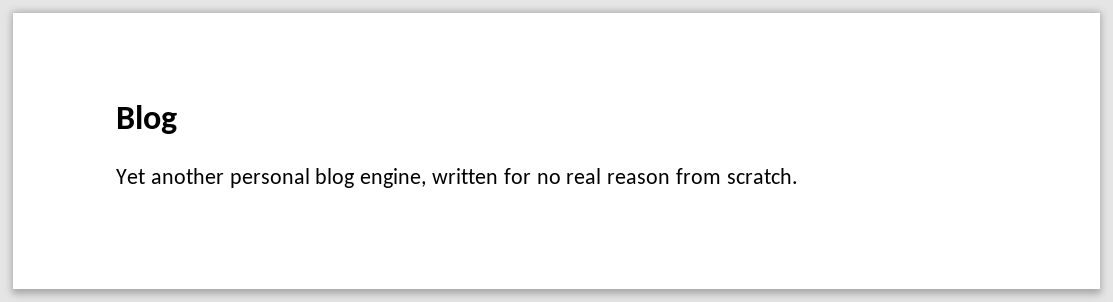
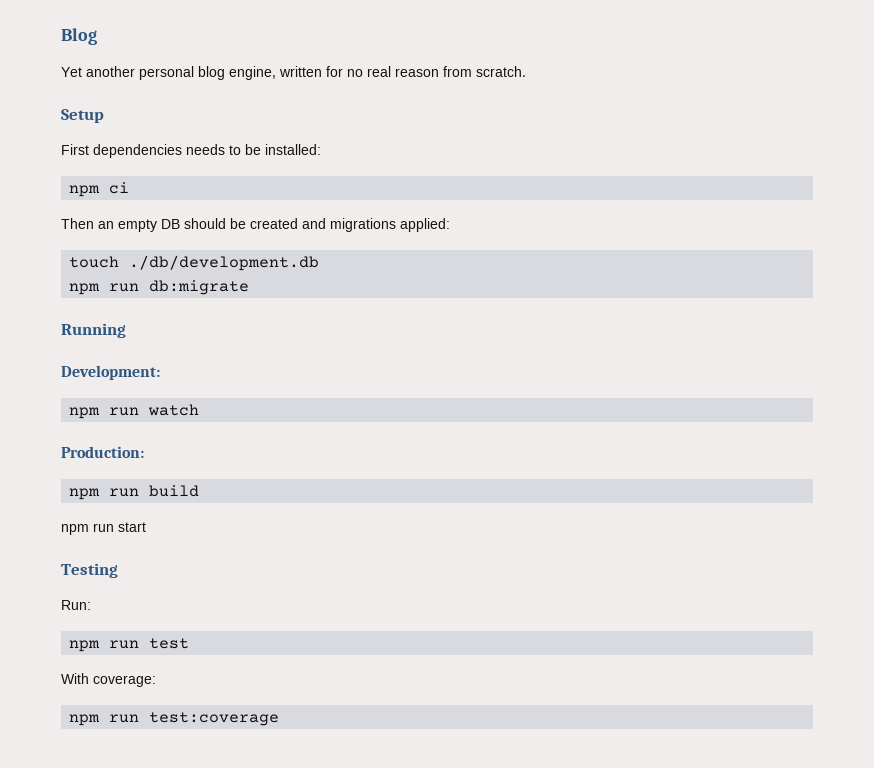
+ Setup
+ First dependencies needs to be installed:
+ npm ci
+ Then an empty DB should be created and migrations applied:
+ touch ./db/development.db
+ npm run db:migrate
+ Running
+ Development:
+ npm run watch
+ Production:
+ npm run build
+ npm run start
+ Testing
+ Run:
+ npm run test
+ With coverage:
+ npm run test:coverage

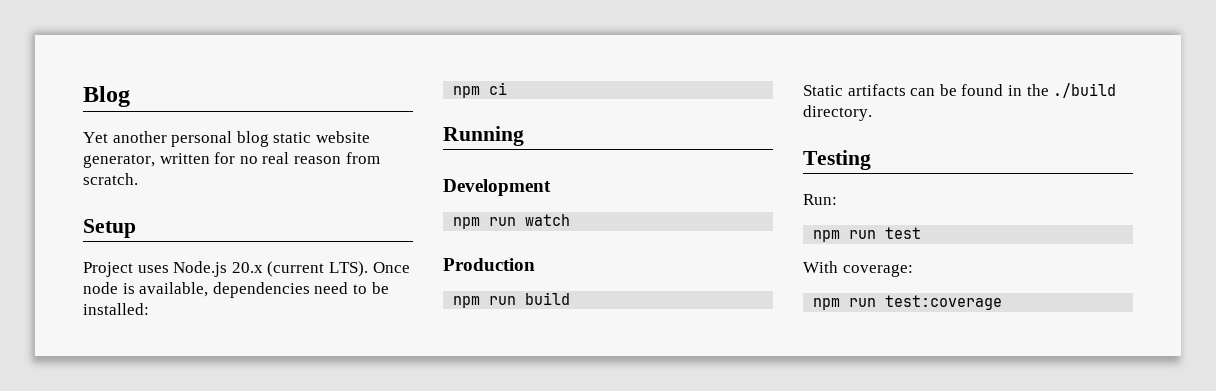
- Yet another personal blog engine, written for no real reason from scratch.
+ Yet another personal blog static website generator, written for no real reason from scratch.
- First dependencies needs to be installed:
+ Project uses Node.js 20.x (current LTS). Once node is available, dependencies need to be installed:
- Then an empty DB should be created and migrations applied:
- touch ./db/development.db
- npm run db:migrate
- Development:
+ Development
- Production:
+ Production
- npm run start
+ Static artifacts can be found in the ./build directory.

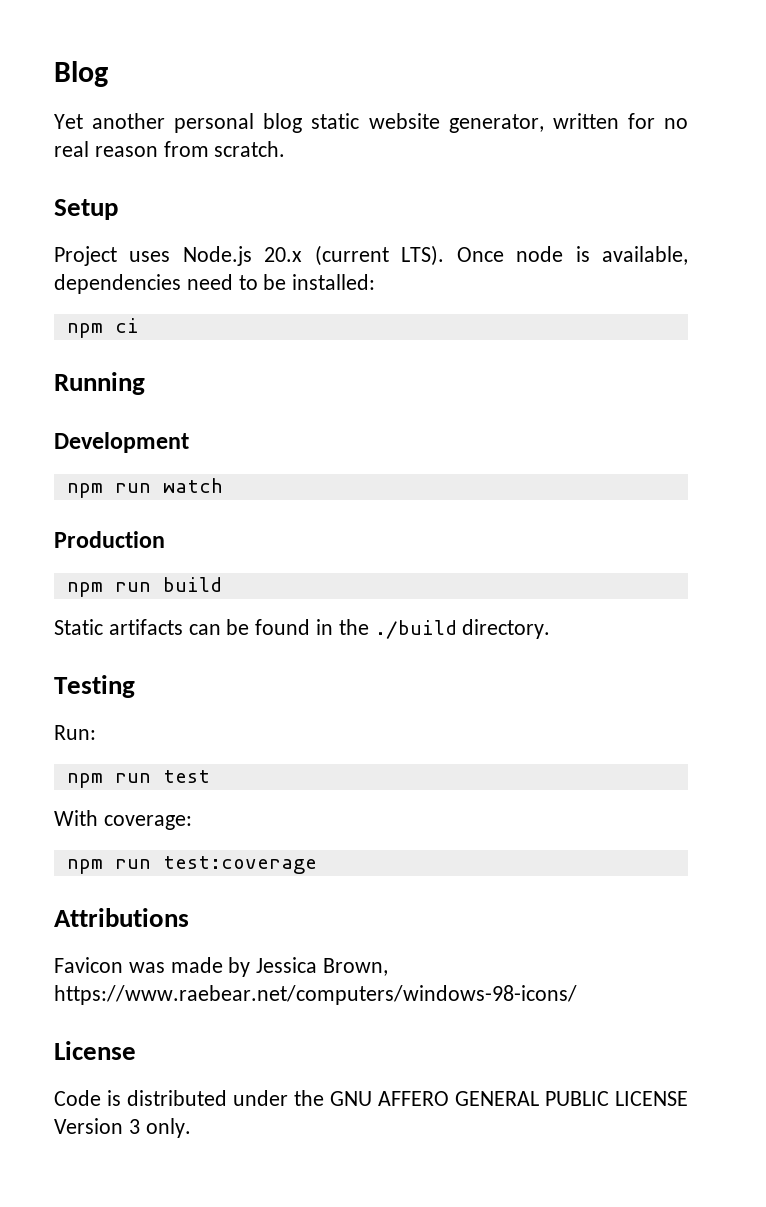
+ Attributions
+ Favicon was made by Jessica Brown, https://www.raebear.net/computers/windows-98-icons/
+ License
+ Code is distributed under the GNU AFFERO GENERAL PUBLIC LICENSE Version 3 only.

